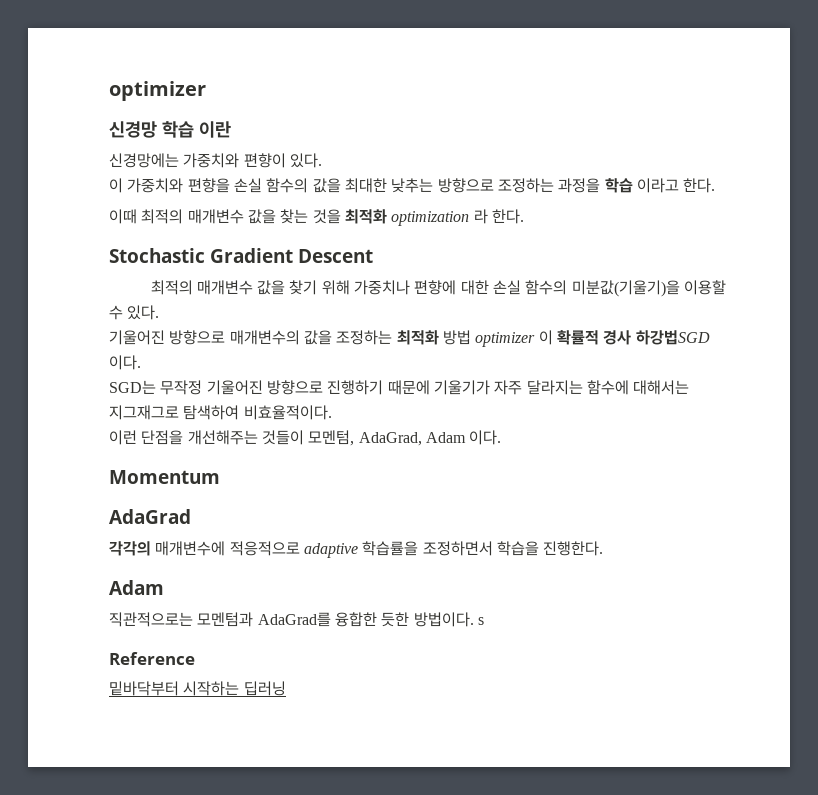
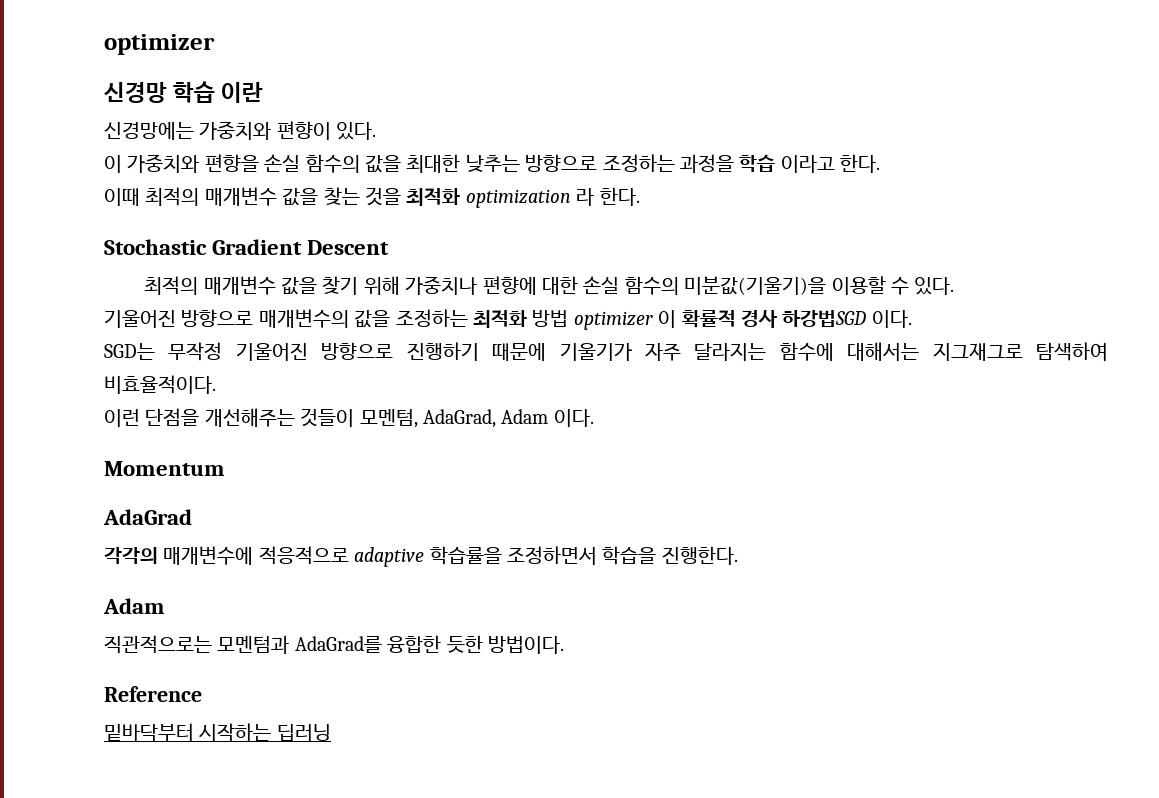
- 직관적으로는 모멘텀과 AdaGrad를 융합한 듯한 방법이다. s
+ 직관적으로는 모멘텀과 AdaGrad를 융합한 듯한 방법이다.

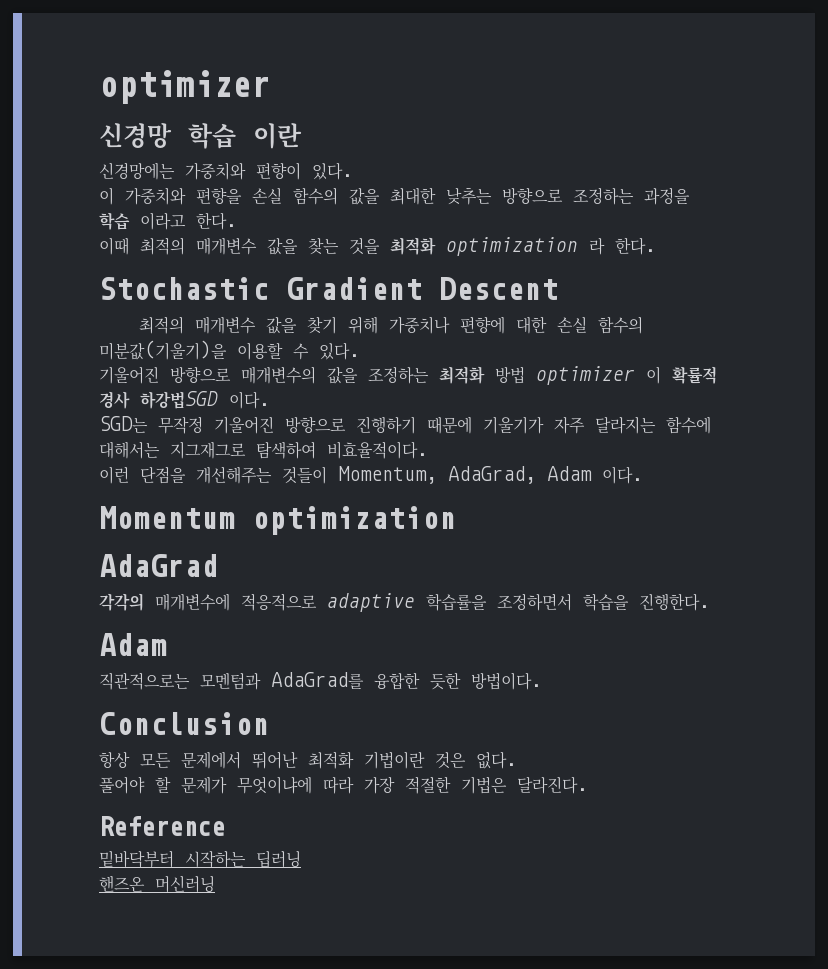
- 이런 단점을 개선해주는 것들이 모멘텀, AdaGrad, Adam 이다.
+ 이런 단점을 개선해주는 것들이 Momentum, AdaGrad, Adam 이다.
- Momentum
+ Momentum optimization
+ Conclusion
+ 항상 모든 문제에서 뛰어난 최적화 기법이란 것은 없다.
+ 풀어야 할 문제가 무엇이냐에 따라 가장 적절한 기법은 달라진다.
+ 핸즈온 머신러닝

